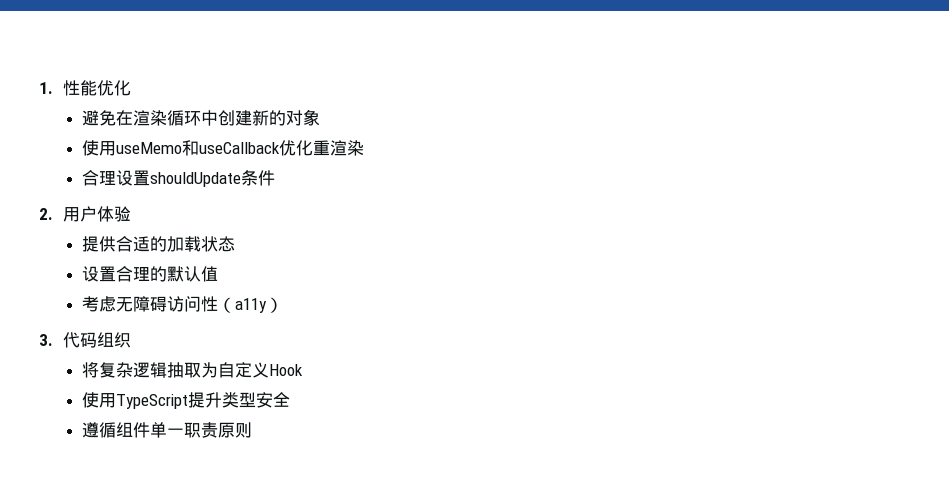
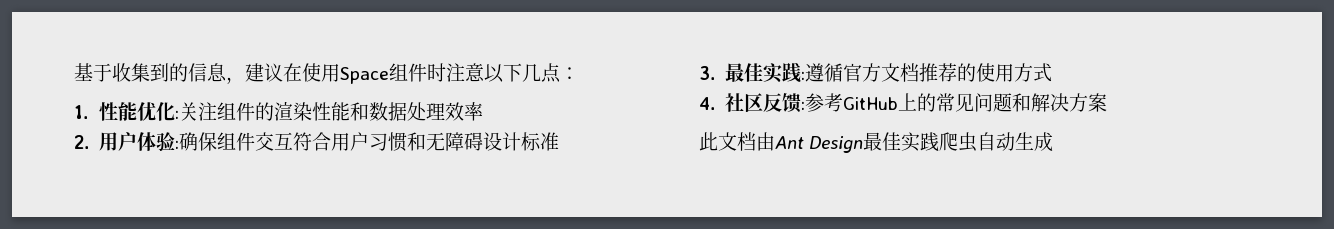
- 1.性能优化
- 避免在渲染循环中创建新的对象
- 使用useMemo和useCallback优化重渲染
- 合理设置shouldUpdate条件
- 2.用户体验
- 提供合适的加载状态
- 设置合理的默认值
- 考虑无障碍访问性（a11y）
- 3.代码组织
- 将复杂逻辑抽取为自定义Hook
- 使用TypeScript提升类型安全
- 遵循组件单一职责原则
+ 基于收集到的信息，建议在使用Space组件时注意以下几点：
+ 1.性能优化:关注组件的渲染性能和数据处理效率
+ 2.用户体验:确保组件交互符合用户习惯和无障碍设计标准
+ 3.最佳实践:遵循官方文档推荐的使用方式
+ 4.社区反馈:参考GitHub上的常见问题和解决方案
+ 此文档由Ant Design最佳实践爬虫自动生成

